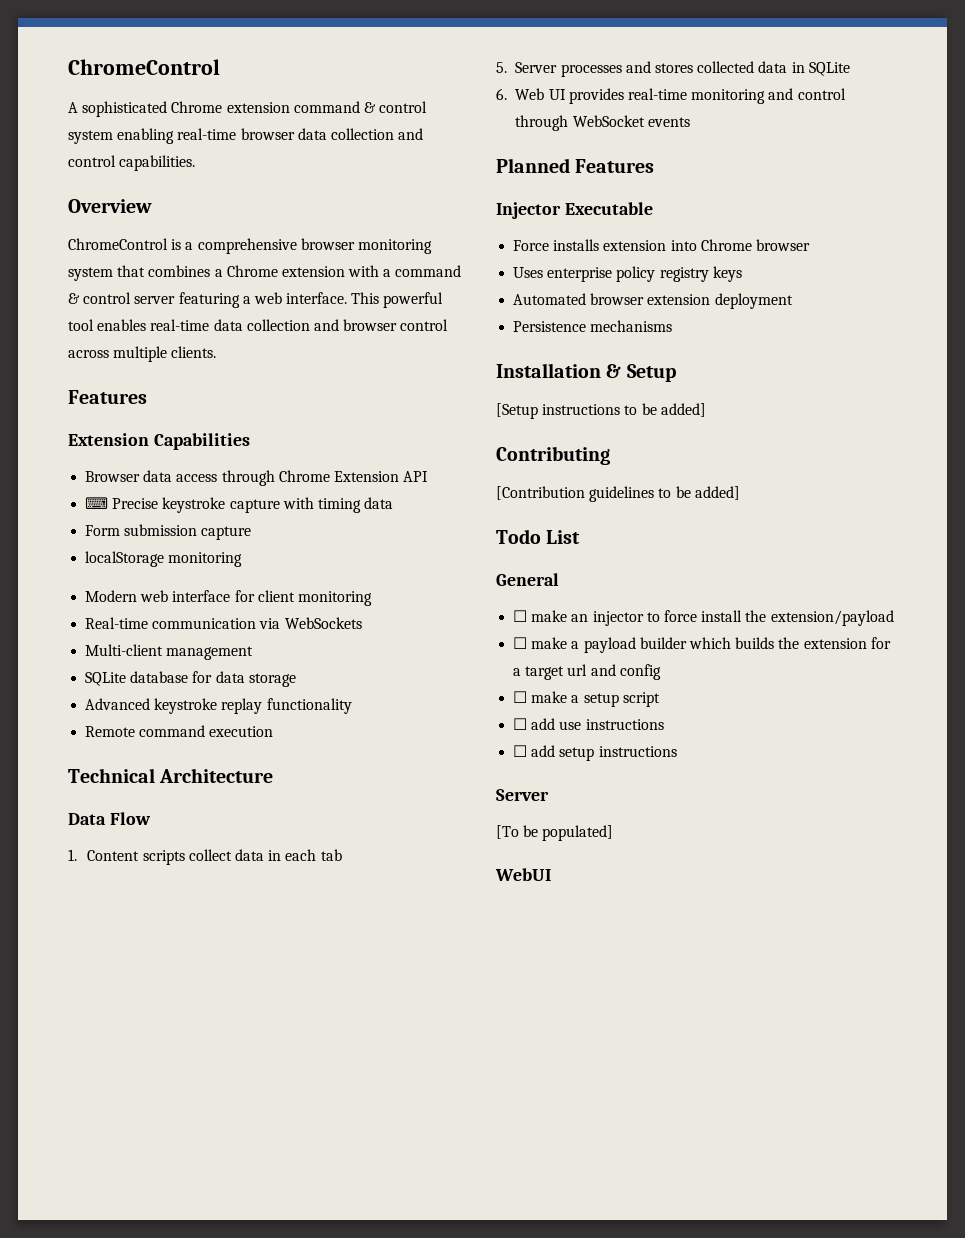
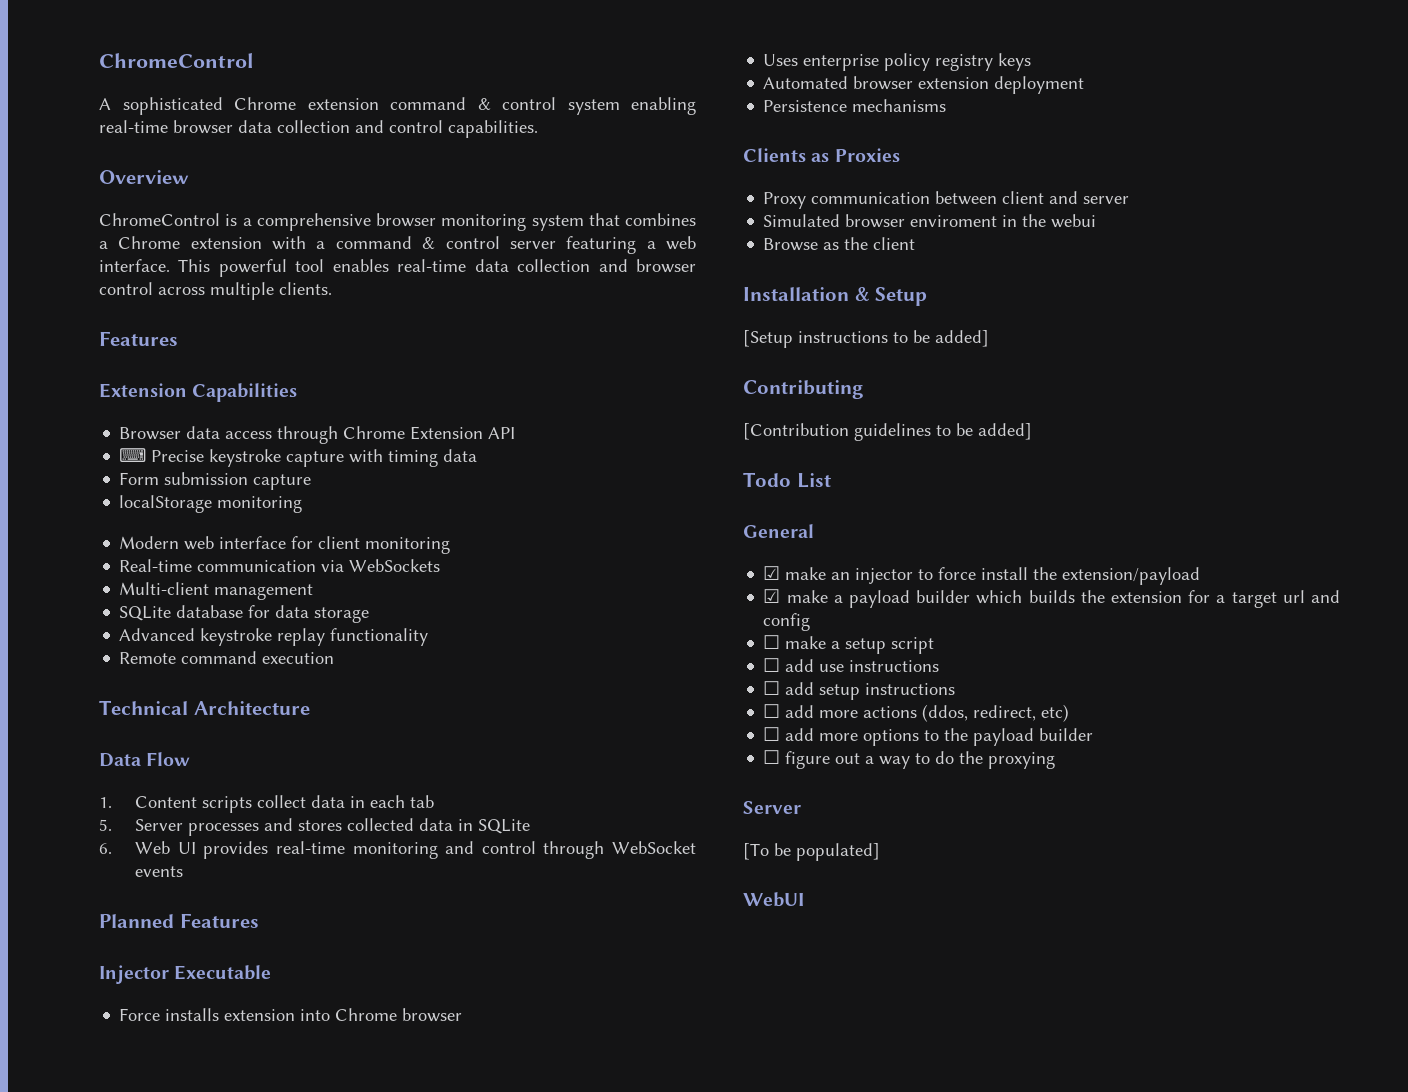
+ Clients as Proxies
+ Proxy communication between client and server
+ Simulated browser enviroment in the webui
+ Browse as the client
- ☐ make an injector to force install the extension/payload
+ ☑ make an injector to force install the extension/payload
- ☐ make a payload builder which builds the extension for a target url and config
+ ☑ make a payload builder which builds the extension for a target url and config
+ ☐ add more actions (ddos, redirect, etc)
+ ☐ add more options to the payload builder
+ ☐ figure out a way to do the proxying

